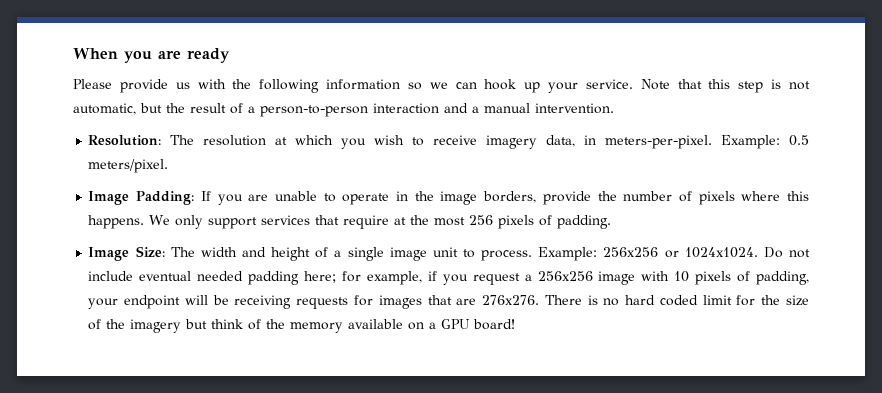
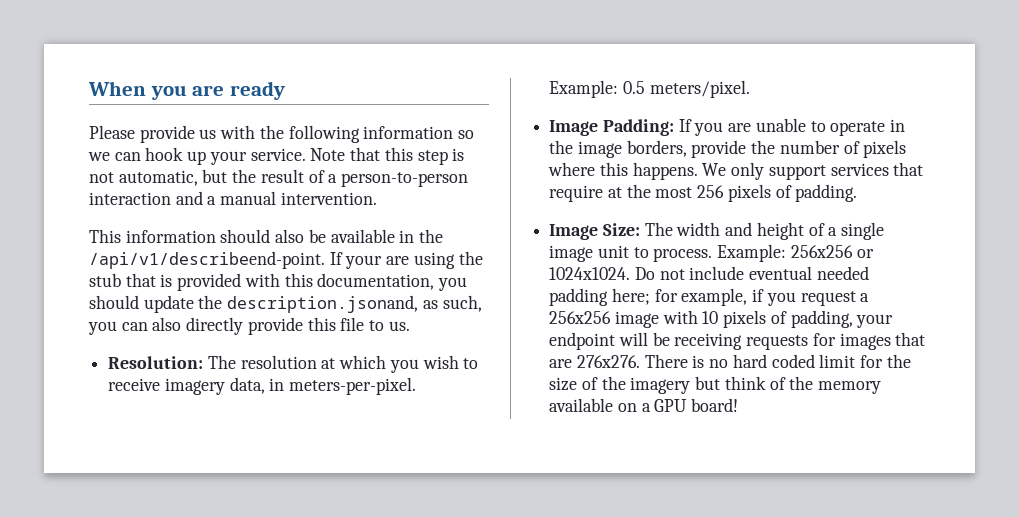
+ This information should also be available in the /api/v1/describeend-point. If your are using the stub that is provided with this documentation, you should update the description.jsonand, as such, you can also directly provide this file to us.

